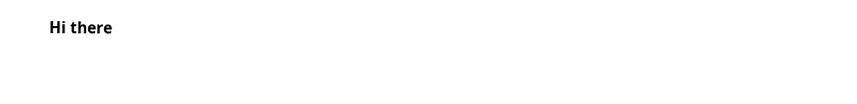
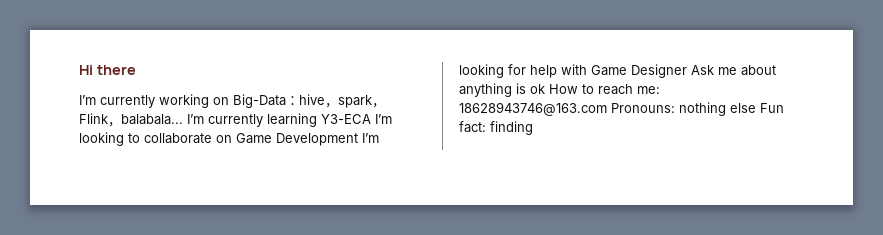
+ I’m currently working on Big-Data：hive，spark，Flink，balabala... I’m currently learning Y3-ECA I’m looking to collaborate on Game Development I’m looking for help with Game Designer Ask me about anything is ok How to reach me: 18628943746@163.com Pronouns: nothing else Fun fact: finding

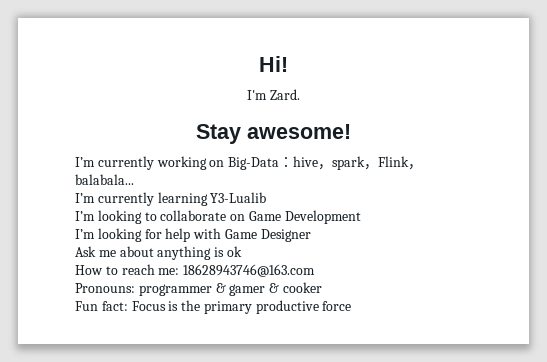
- Hi there
+ Hi!
+ I'm Zard.
+ Stay awesome!
- I’m currently working on Big-Data：hive，spark，Flink，balabala... I’m currently learning Y3-ECA I’m looking to collaborate on Game Development I’m looking for help with Game Designer Ask me about anything is ok How to reach me: 18628943746@163.com Pronouns: nothing else Fun fact: finding
+ I’m currently working on Big-Data：hive，spark，Flink，balabala...
+ I’m currently learning Y3-Lualib
+ I’m looking to collaborate on Game Development
+ I’m looking for help with Game Designer
+ Ask me about anything is ok
+ How to reach me: 18628943746@163.com
+ Pronouns: programmer & gamer & cooker
+ Fun fact: Focus is the primary productive force

